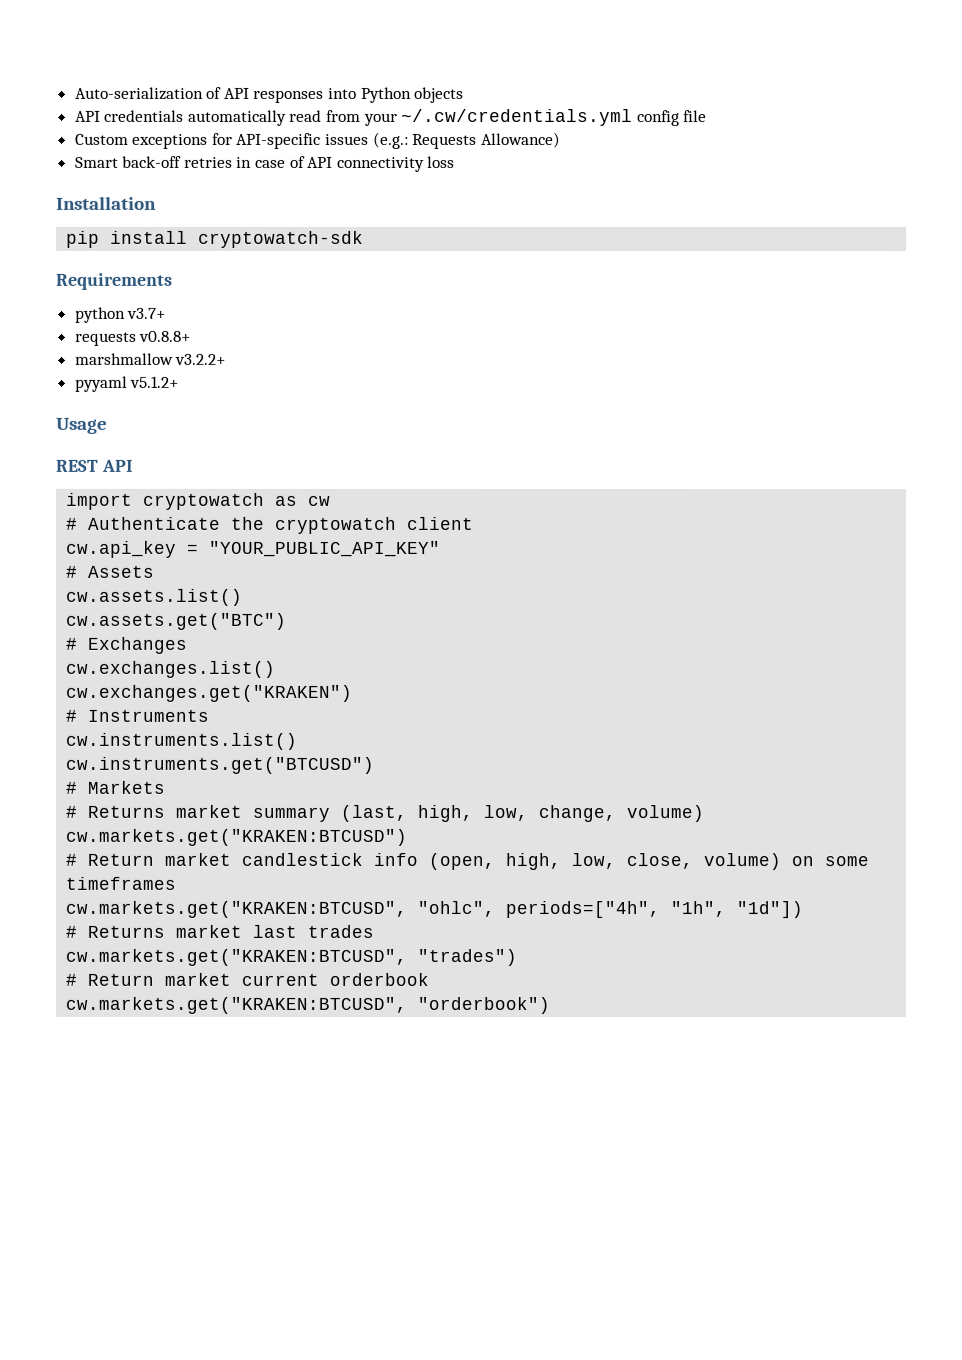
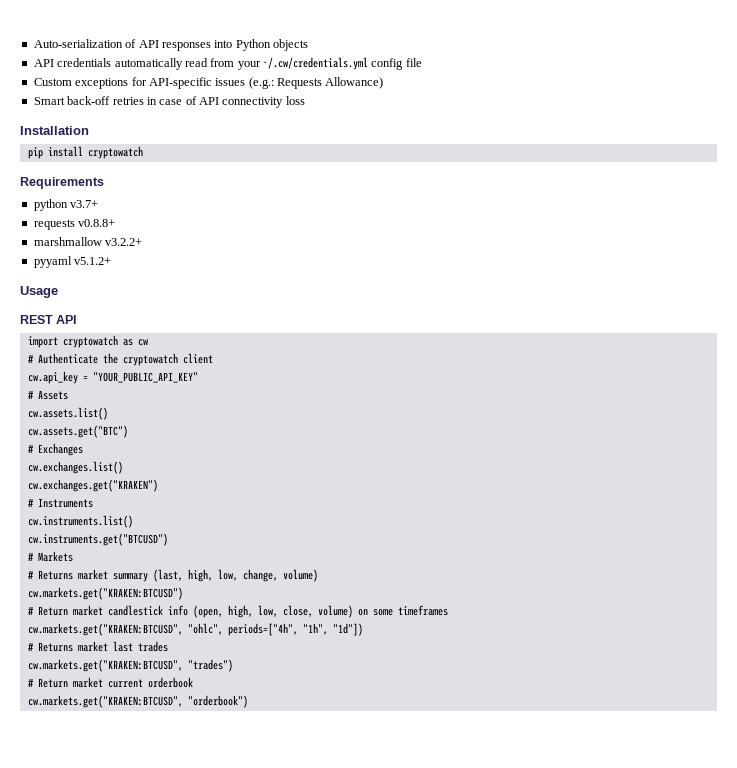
- pip install cryptowatch-sdk
+ pip install cryptowatch

